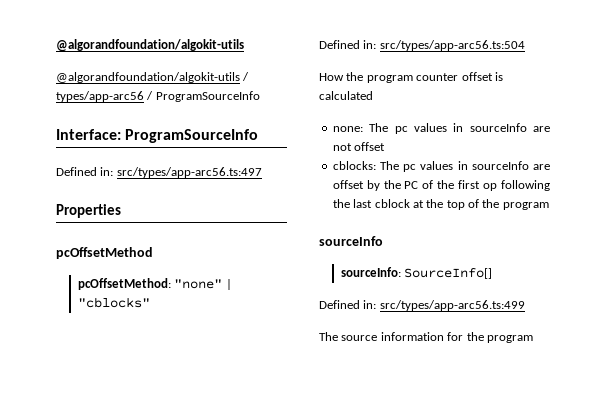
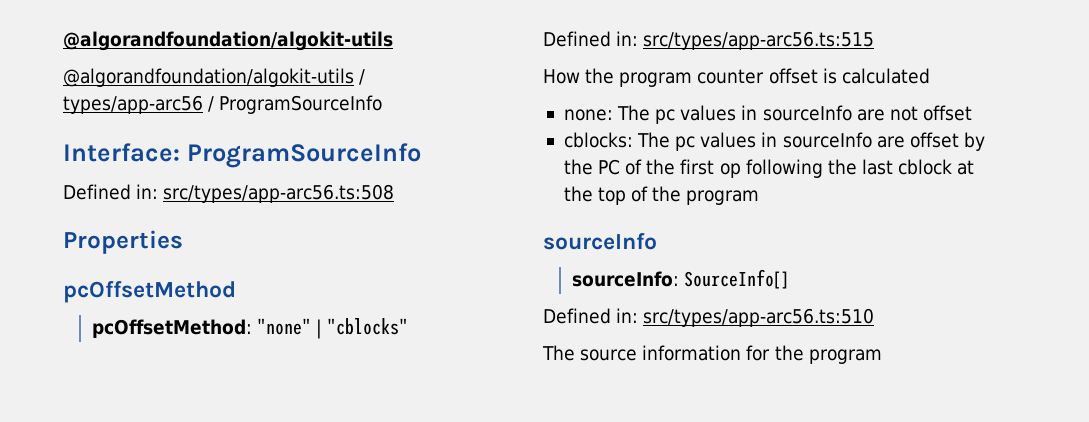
- Defined in: src/types/app-arc56.ts:497
+ Defined in: src/types/app-arc56.ts:508
- Defined in: src/types/app-arc56.ts:504
+ Defined in: src/types/app-arc56.ts:515
- Defined in: src/types/app-arc56.ts:499
+ Defined in: src/types/app-arc56.ts:510

